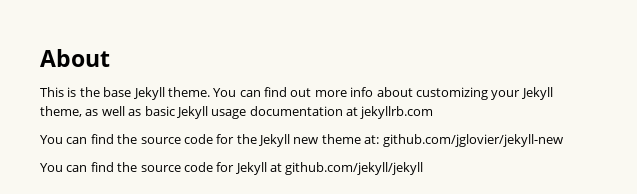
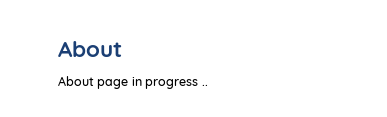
- This is the base Jekyll theme. You can find out more info about customizing your Jekyll theme, as well as basic Jekyll usage documentation at jekyllrb.com
- You can find the source code for the Jekyll new theme at: github.com/jglovier/jekyll-new
- You can find the source code for Jekyll at github.com/jekyll/jekyll
+ About page in progress ..

